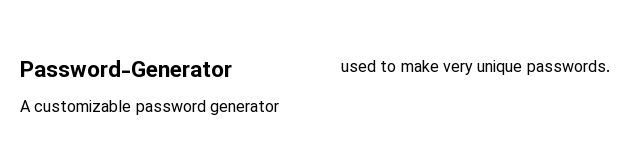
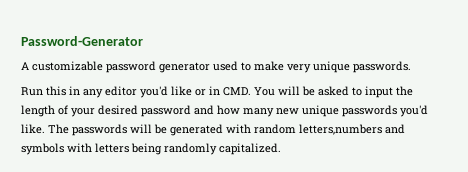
+ Run this in any editor you'd like or in CMD. You will be asked to input the length of your desired password and how many new unique passwords you'd like. The passwords will be generated with random letters,numbers and symbols with letters being randomly capitalized.

